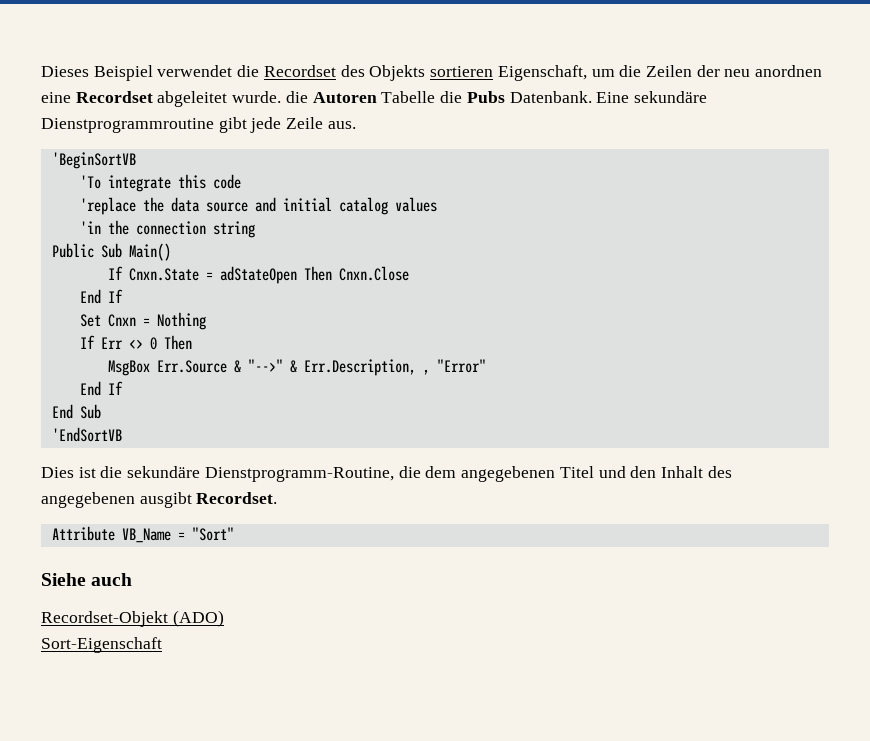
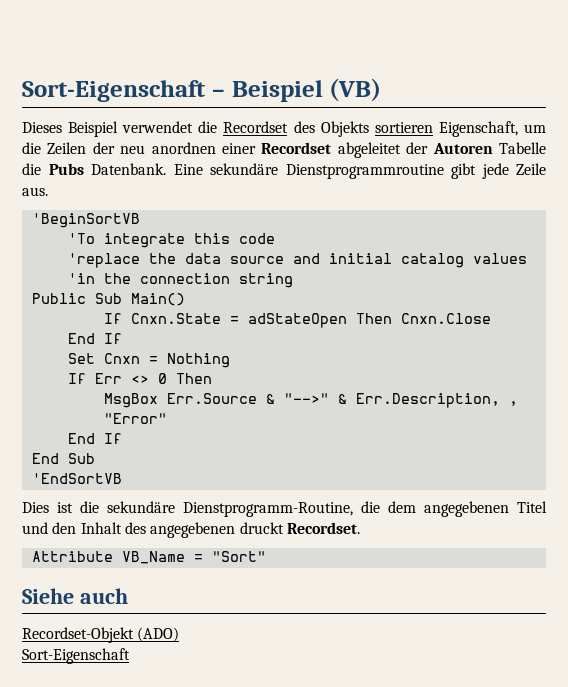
+ Sort-Eigenschaft – Beispiel (VB)
- Dieses Beispiel verwendet die Recordset des Objekts sortieren Eigenschaft, um die Zeilen der neu anordnen eine Recordset abgeleitet wurde. die Autoren Tabelle die Pubs Datenbank.
+ Dieses Beispiel verwendet die Recordset des Objekts sortieren Eigenschaft, um die Zeilen der neu anordnen einer Recordset abgeleitet der Autoren Tabelle die Pubs Datenbank.
- Dies ist die sekundäre Dienstprogramm-Routine, die dem angegebenen Titel und den Inhalt des angegebenen ausgibt Recordset.
+ Dies ist die sekundäre Dienstprogramm-Routine, die dem angegebenen Titel und den Inhalt des angegebenen druckt Recordset.

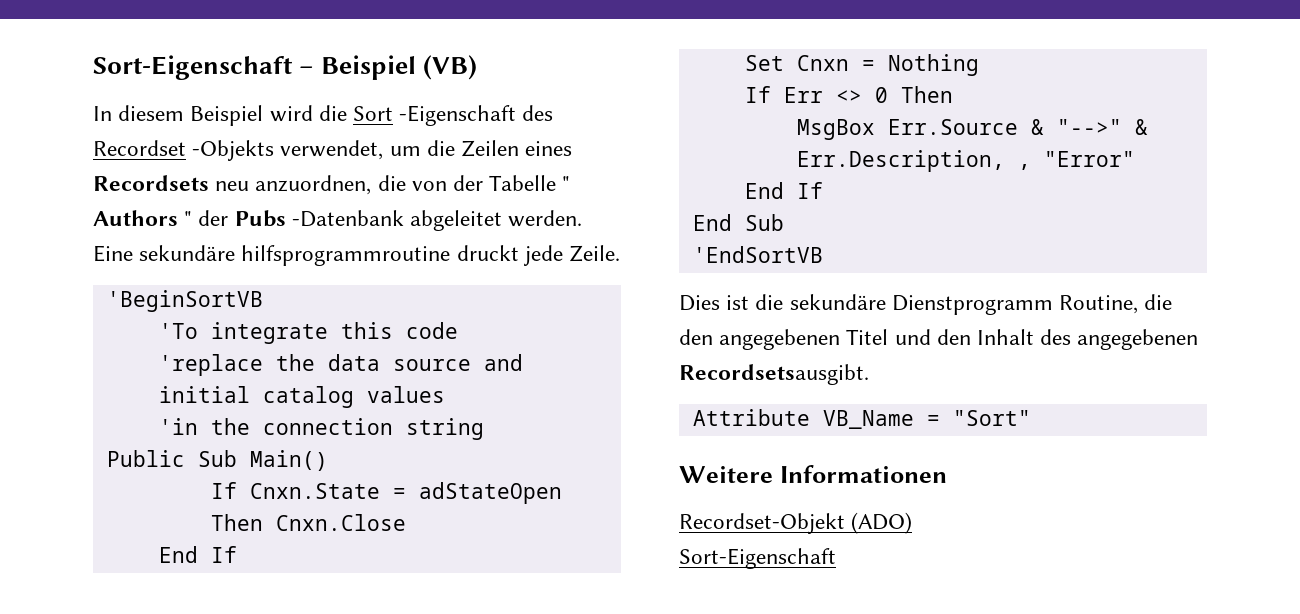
- Dieses Beispiel verwendet die Recordset des Objekts sortieren Eigenschaft, um die Zeilen der neu anordnen einer Recordset abgeleitet der Autoren Tabelle die Pubs Datenbank. Eine sekundäre Dienstprogrammroutine gibt jede Zeile aus.
+ In diesem Beispiel wird die Sort -Eigenschaft des Recordset -Objekts verwendet, um die Zeilen eines Recordsets neu anzuordnen, die von der Tabelle " Authors " der Pubs -Datenbank abgeleitet werden. Eine sekundäre hilfsprogrammroutine druckt jede Zeile.
- Dies ist die sekundäre Dienstprogramm-Routine, die dem angegebenen Titel und den Inhalt des angegebenen druckt Recordset.
+ Dies ist die sekundäre Dienstprogramm Routine, die den angegebenen Titel und den Inhalt des angegebenen Recordsetsausgibt.
- Siehe auch
+ Weitere Informationen

